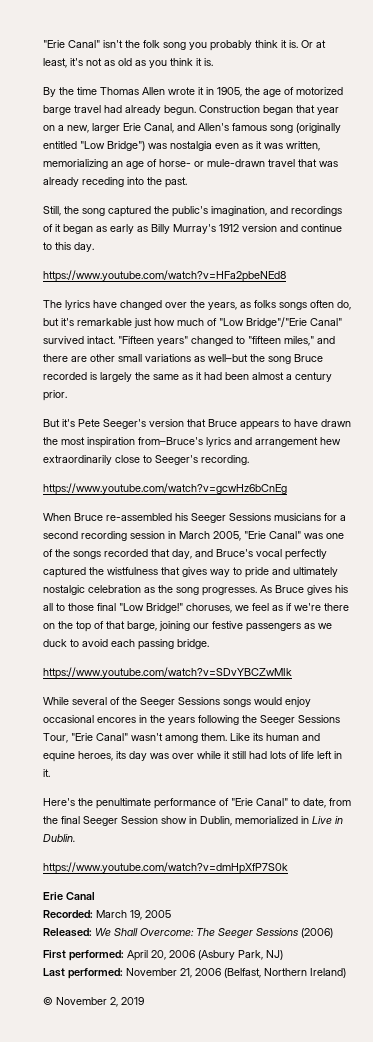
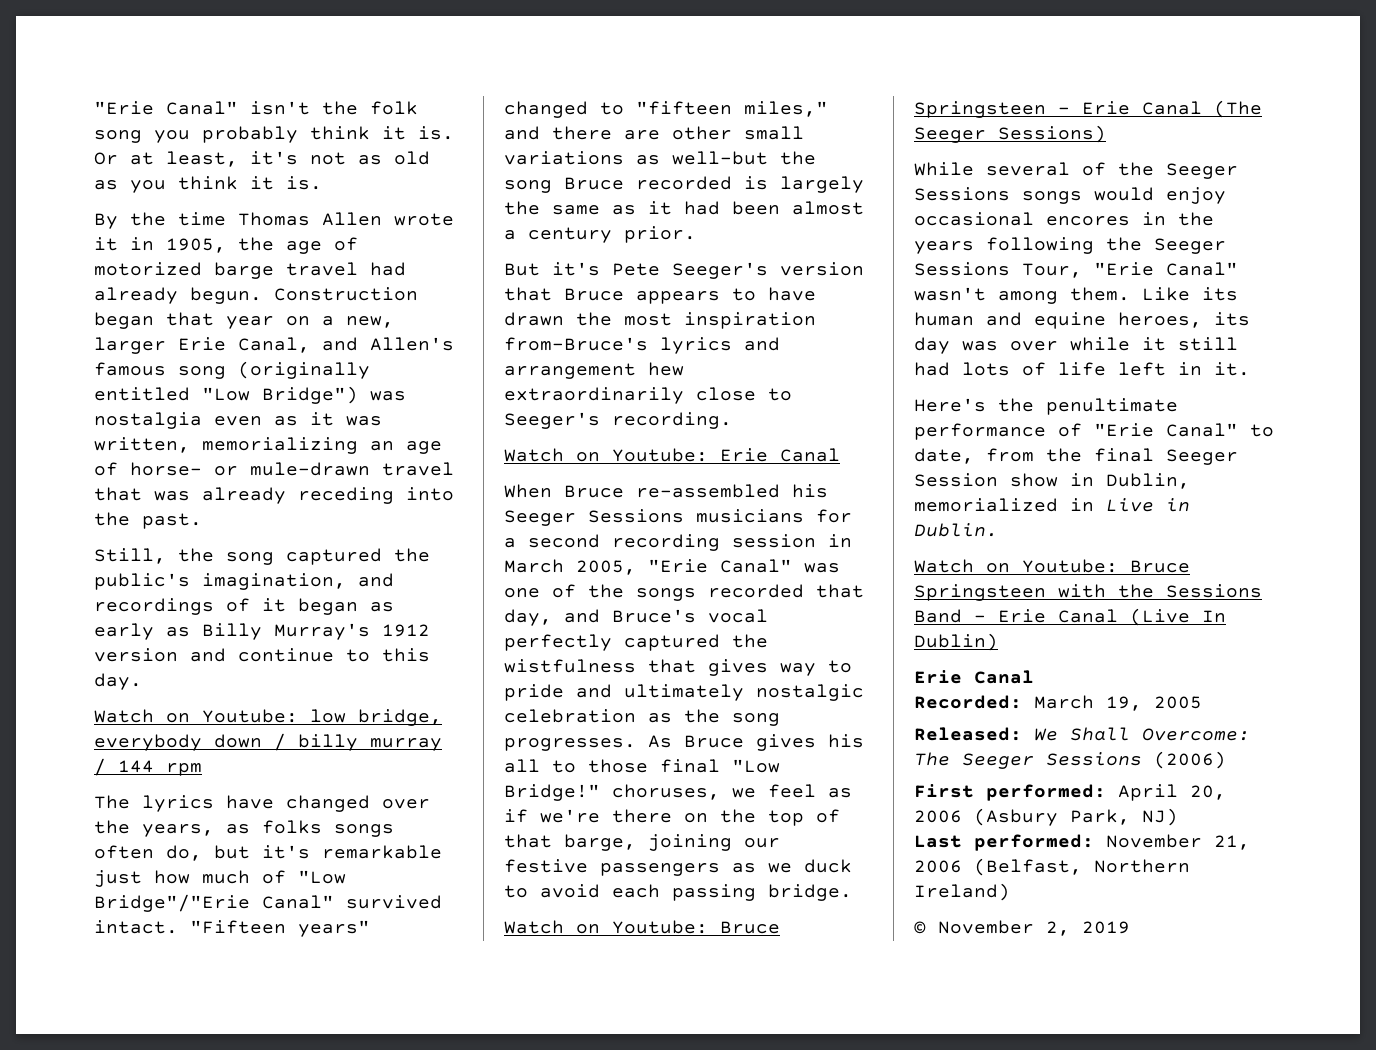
- https://www.youtube.com/watch?v=HFa2pbeNEd8
+ Watch on Youtube: low bridge, everybody down / billy murray / 144 rpm
- https://www.youtube.com/watch?v=gcwHz6bCnEg
+ Watch on Youtube: Erie Canal
- https://www.youtube.com/watch?v=SDvYBCZwMIk
+ Watch on Youtube: Bruce Springsteen - Erie Canal (The Seeger Sessions)
- https://www.youtube.com/watch?v=dmHpXfP7S0k
+ Watch on Youtube: Bruce Springsteen with the Sessions Band - Erie Canal (Live In Dublin)

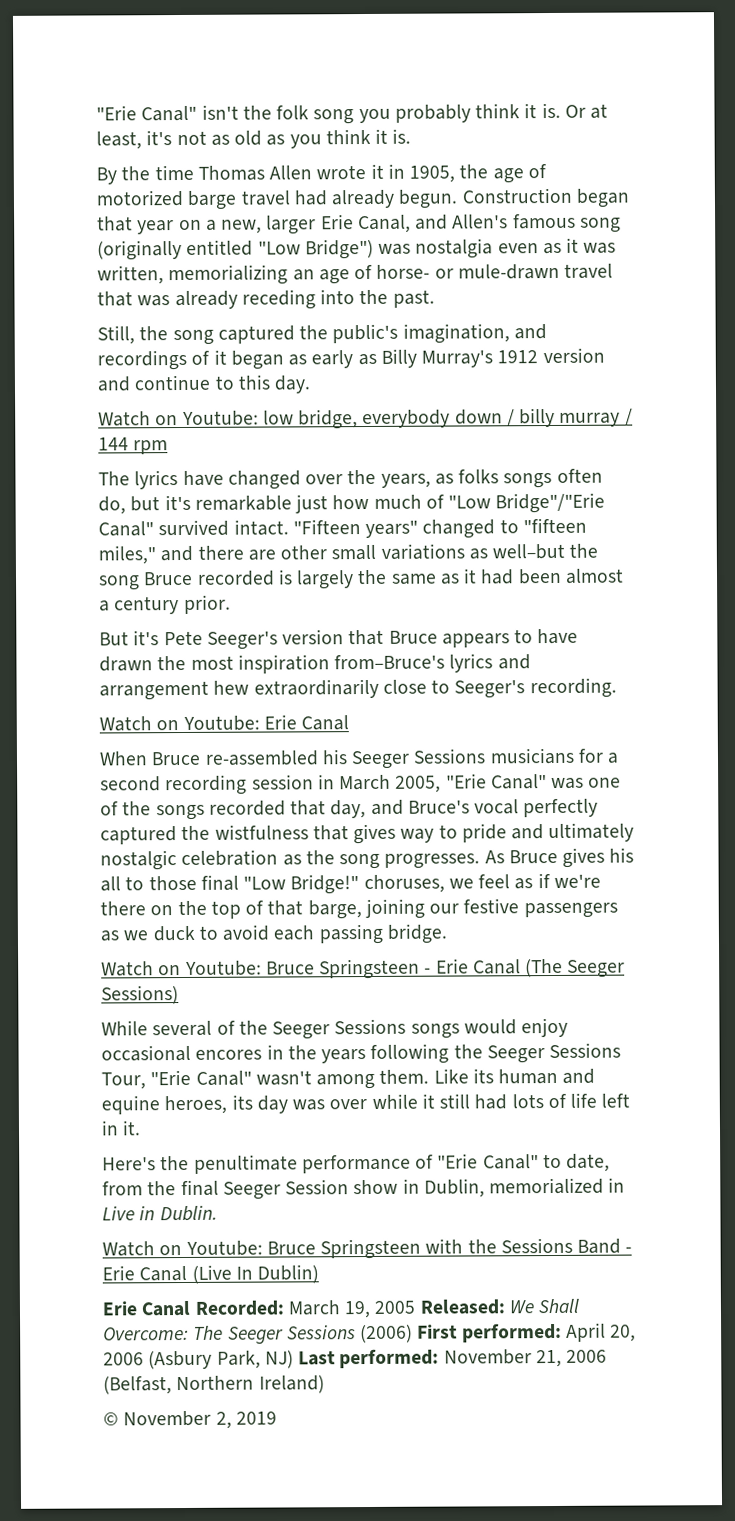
  Watch on Youtube: Bruce Springsteen with the Sessions Band - Erie Canal (Live In Dublin)
- Erie Canal
- Recorded: March 19, 2005
- Released: We Shall Overcome: The Seeger Sessions (2006)
- First performed: April 20, 2006 (Asbury Park, NJ)
- Last performed: November 21, 2006 (Belfast, Northern Ireland)
+ Erie Canal Recorded: March 19, 2005 Released: We Shall Overcome: The Seeger Sessions (2006) First performed: April 20, 2006 (Asbury Park, NJ) Last performed: November 21, 2006 (Belfast, Northern Ireland)

